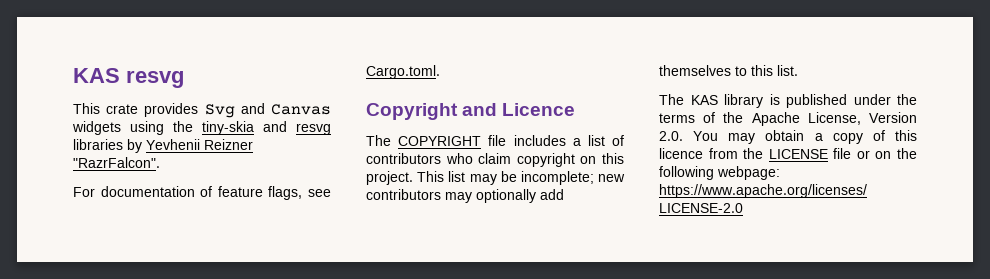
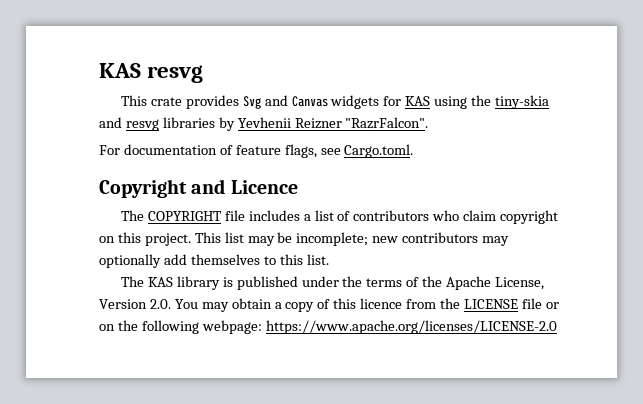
- This crate provides Svg and Canvas widgets using the tiny-skia and resvg libraries by Yevhenii Reizner "RazrFalcon".
+ This crate provides Svg and Canvas widgets for KAS using the tiny-skia and resvg libraries by Yevhenii Reizner "RazrFalcon".

